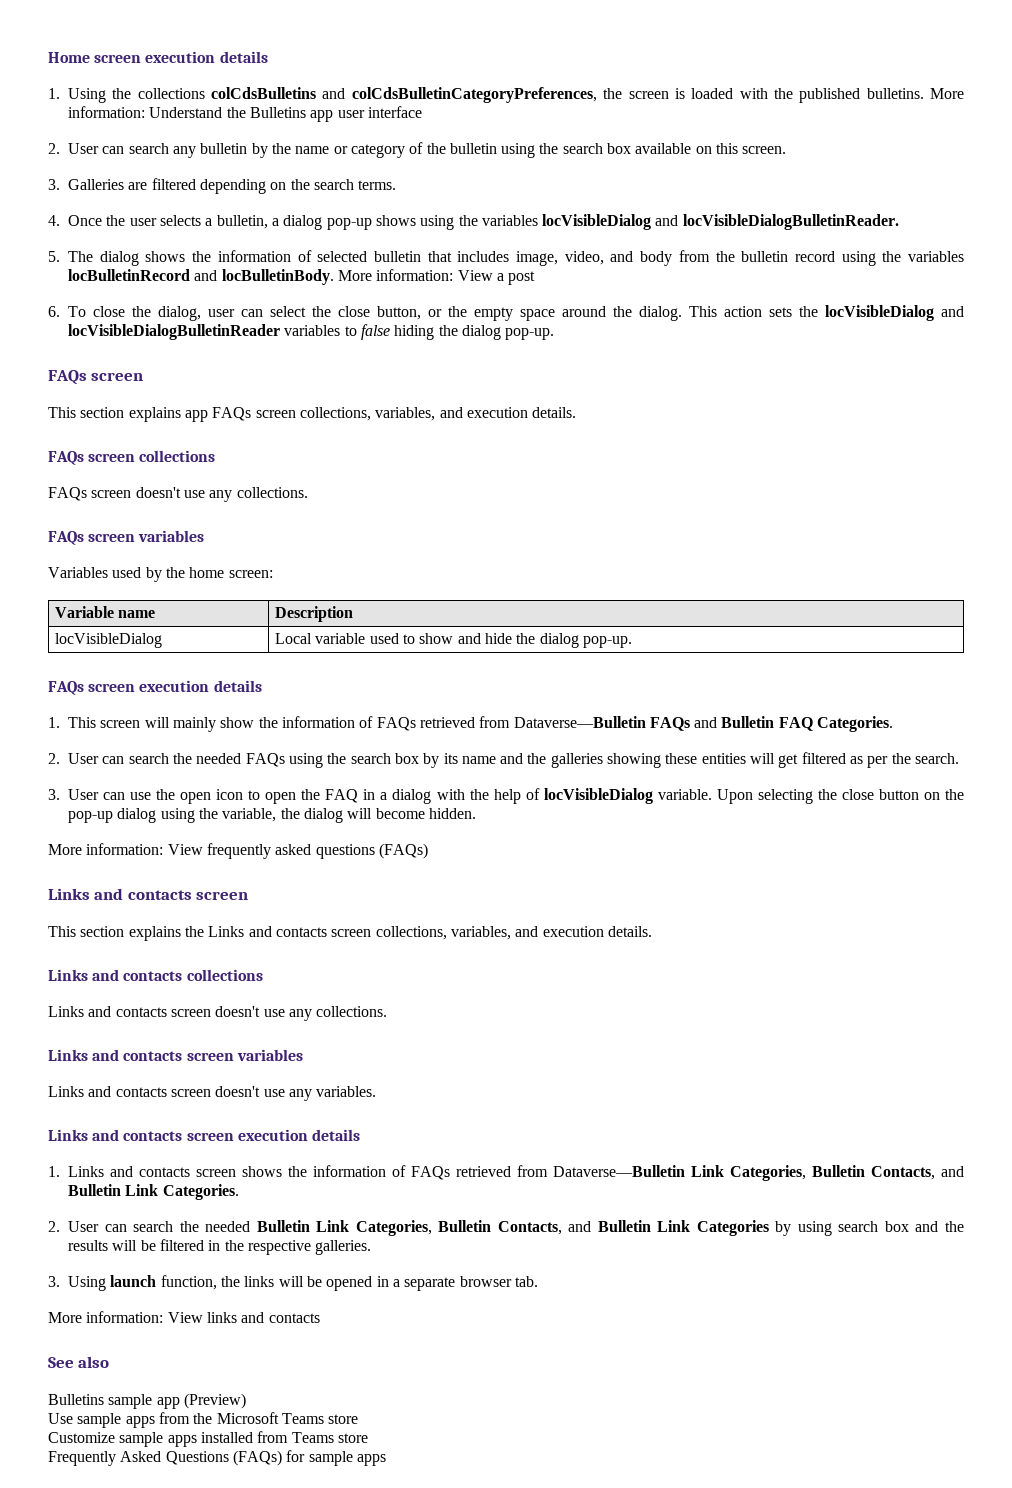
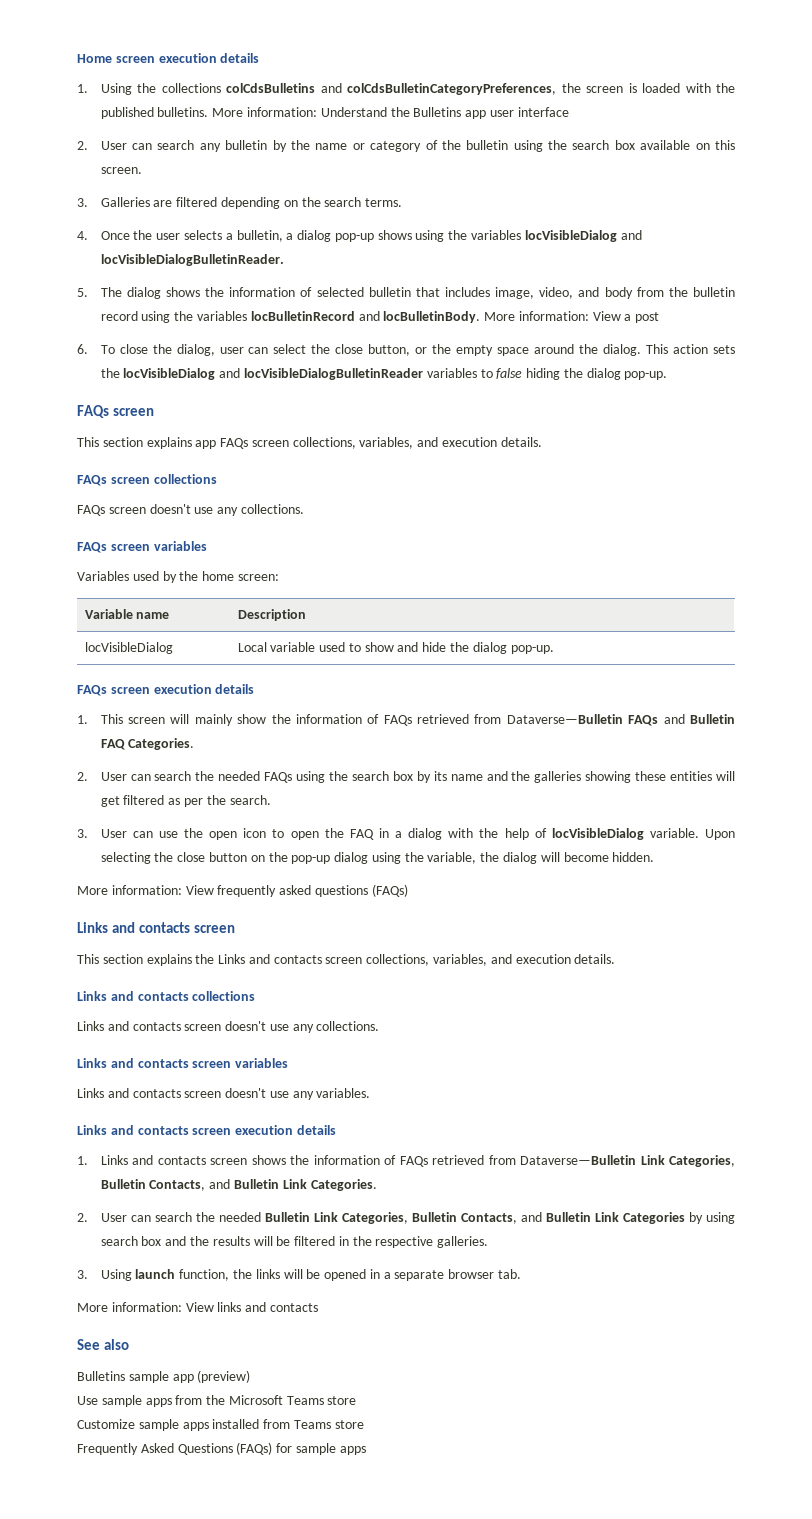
- Bulletins sample app (Preview)
+ Bulletins sample app (preview)

